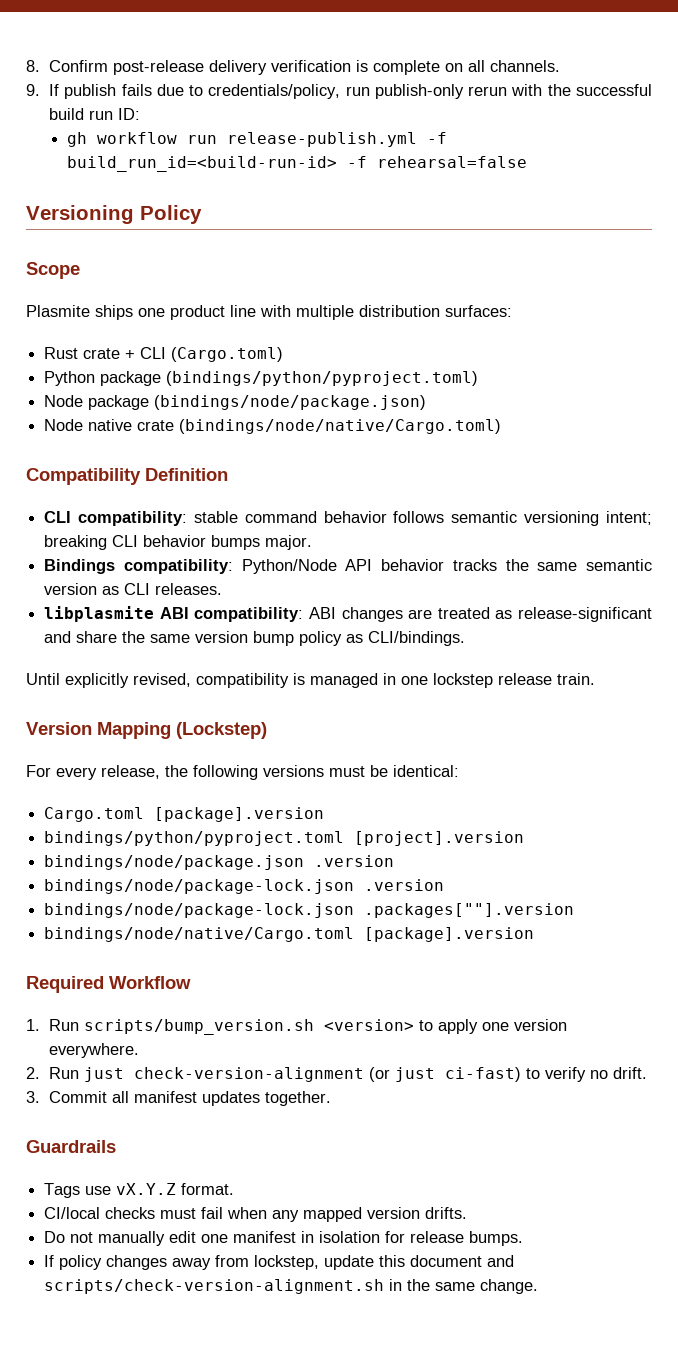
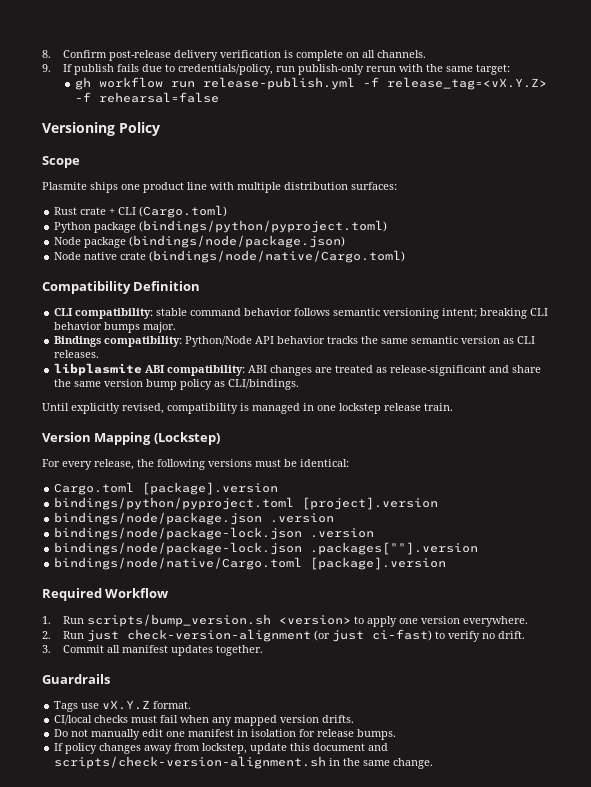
- 9. If publish fails due to credentials/policy, run publish-only rerun with the successful build run ID:
+ 9. If publish fails due to credentials/policy, run publish-only rerun with the same target:
- gh workflow run release-publish.yml -f build_run_id=<build-run-id> -f rehearsal=false
+ gh workflow run release-publish.yml -f release_tag=<vX.Y.Z> -f rehearsal=false

